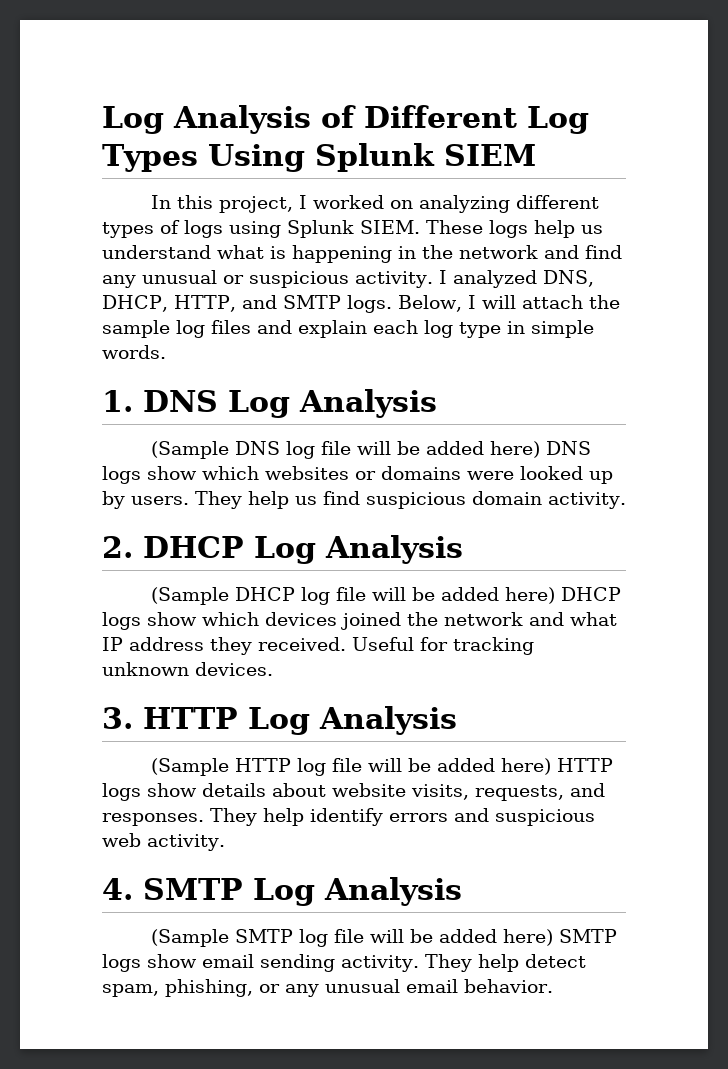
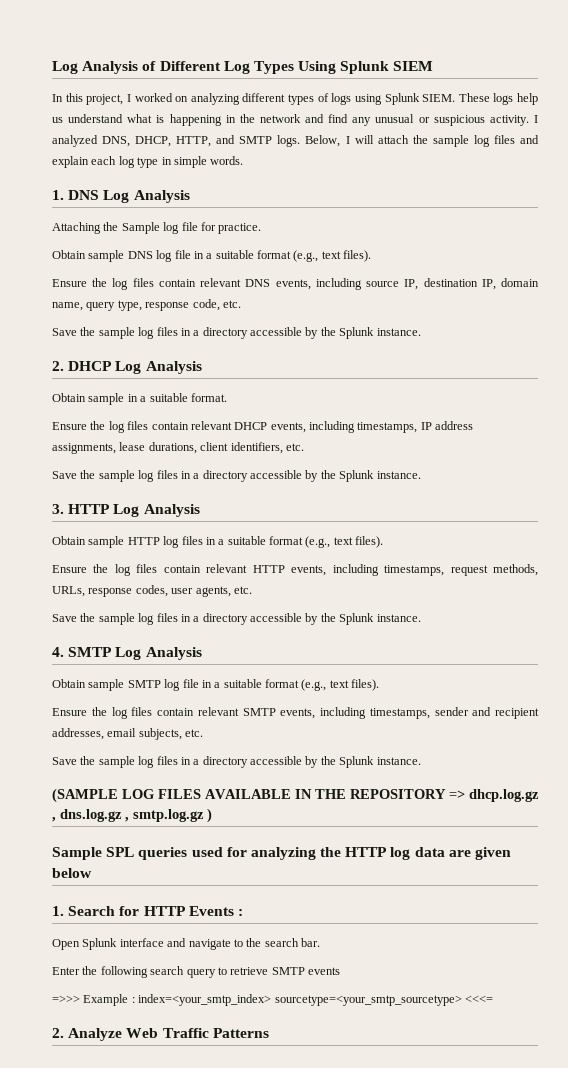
- (Sample DNS log file will be added here) DNS logs show which websites or domains were looked up by users. They help us find suspicious domain activity.
+ Attaching the Sample log file for practice.
+ Obtain sample DNS log file in a suitable format (e.g., text files).
+ Ensure the log files contain relevant DNS events, including source IP, destination IP, domain name, query type, response code, etc.
+ Save the sample log files in a directory accessible by the Splunk instance.
  2. DHCP Log Analysis
- (Sample DHCP log file will be added here) DHCP logs show which devices joined the network and what IP address they received. Useful for tracking unknown devices.
+ Obtain sample in a suitable format.
+ Ensure the log files contain relevant DHCP events, including timestamps, IP address assignments, lease durations, client identifiers, etc.
+ Save the sample log files in a directory accessible by the Splunk instance.
  3. HTTP Log Analysis
- (Sample HTTP log file will be added here) HTTP logs show details about website visits, requests, and responses. They help identify errors and suspicious web activity.
+ Obtain sample HTTP log files in a suitable format (e.g., text files).
+ Ensure the log files contain relevant HTTP events, including timestamps, request methods, URLs, response codes, user agents, etc.
+ Save the sample log files in a directory accessible by the Splunk instance.
- (Sample SMTP log file will be added here) SMTP logs show email sending activity. They help detect spam, phishing, or any unusual email behavior.
+ Obtain sample SMTP log file in a suitable format (e.g., text files).
+ Ensure the log files contain relevant SMTP events, including timestamps, sender and recipient addresses, email subjects, etc.
+ Save the sample log files in a directory accessible by the Splunk instance.
+ (SAMPLE LOG FILES AVAILABLE IN THE REPOSITORY => dhcp.log.gz , dns.log.gz , smtp.log.gz )
+ Sample SPL queries used for analyzing the HTTP log data are given below
+ 1. Search for HTTP Events :
+ Open Splunk interface and navigate to the search bar.
+ Enter the following search query to retrieve SMTP events
+ =>>> Example : index=<your_smtp_index> sourcetype=<your_smtp_sourcetype> <<<=
+ 2. Analyze Web Traffic Patterns

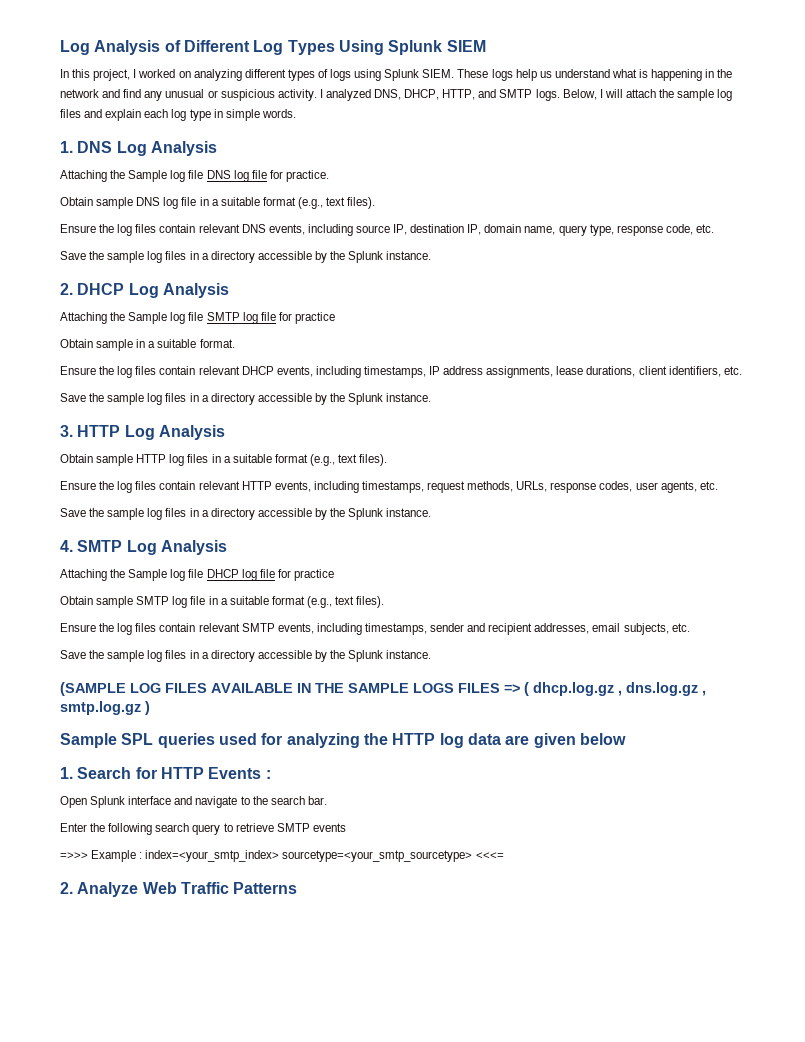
- Attaching the Sample log file for practice.
+ Attaching the Sample log file DNS log file for practice.
+ Attaching the Sample log file SMTP log file for practice
+ Attaching the Sample log file DHCP log file for practice
- (SAMPLE LOG FILES AVAILABLE IN THE REPOSITORY => dhcp.log.gz , dns.log.gz , smtp.log.gz )
+ (SAMPLE LOG FILES AVAILABLE IN THE SAMPLE LOGS FILES => ( dhcp.log.gz , dns.log.gz , smtp.log.gz )

